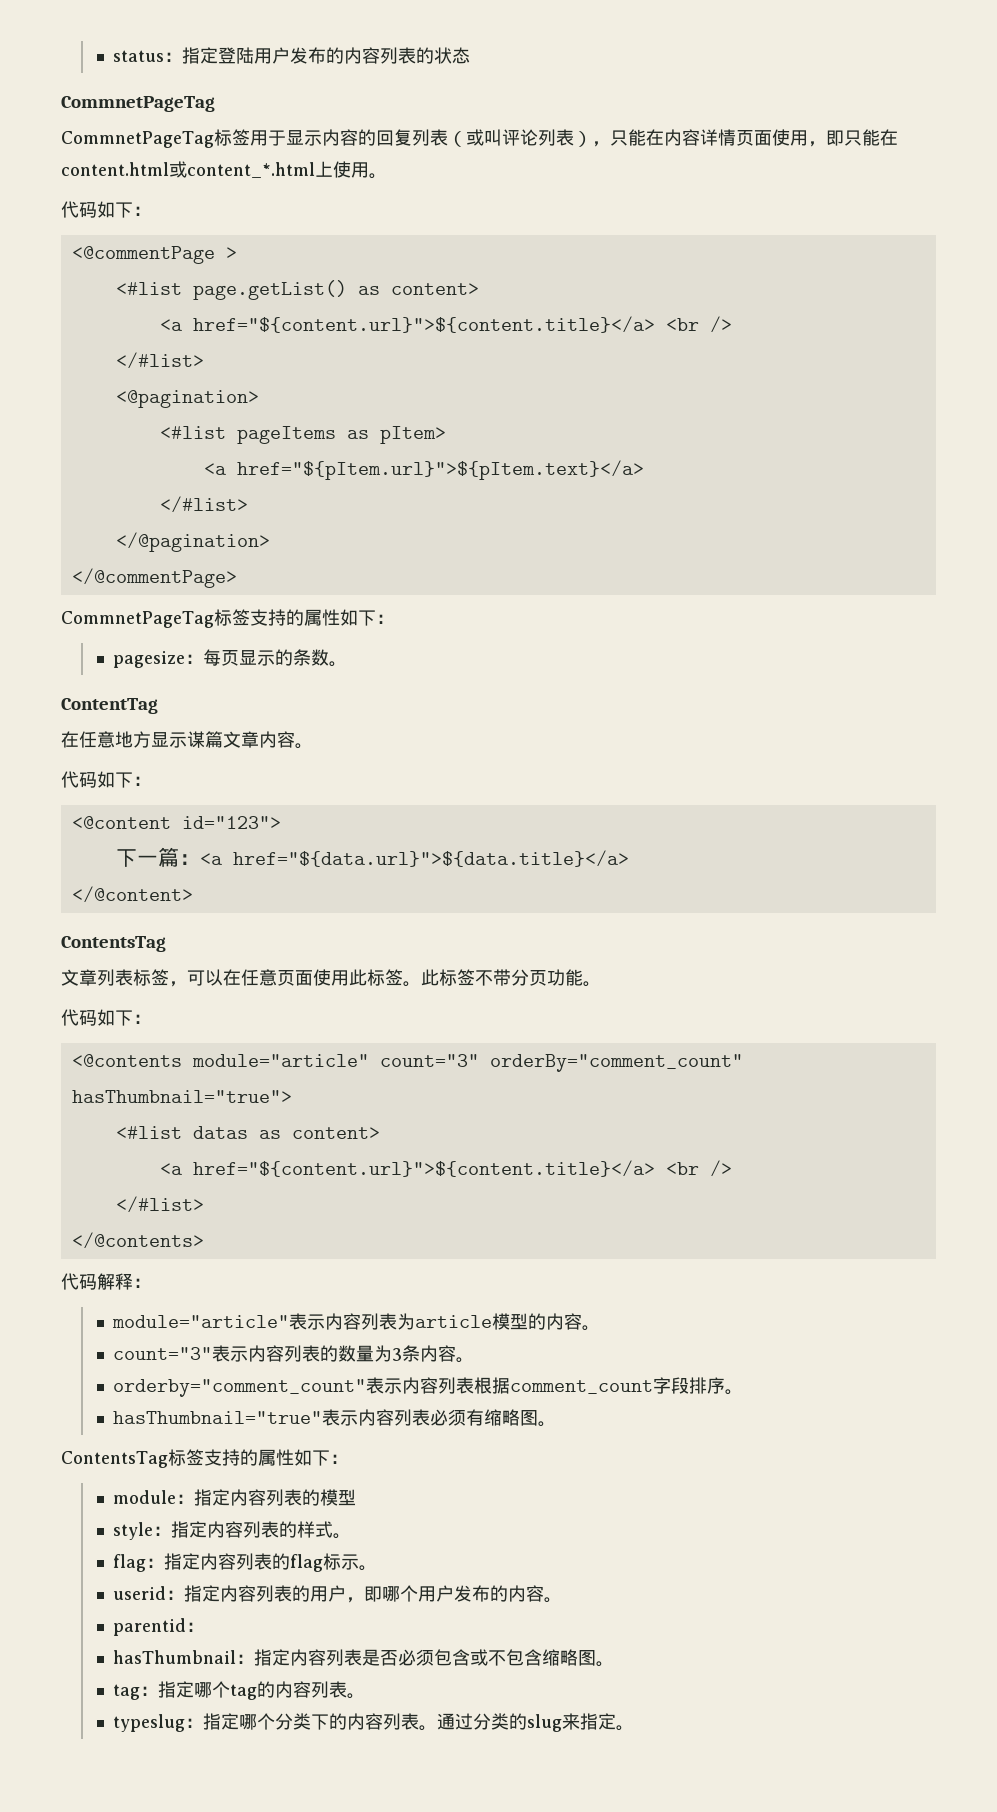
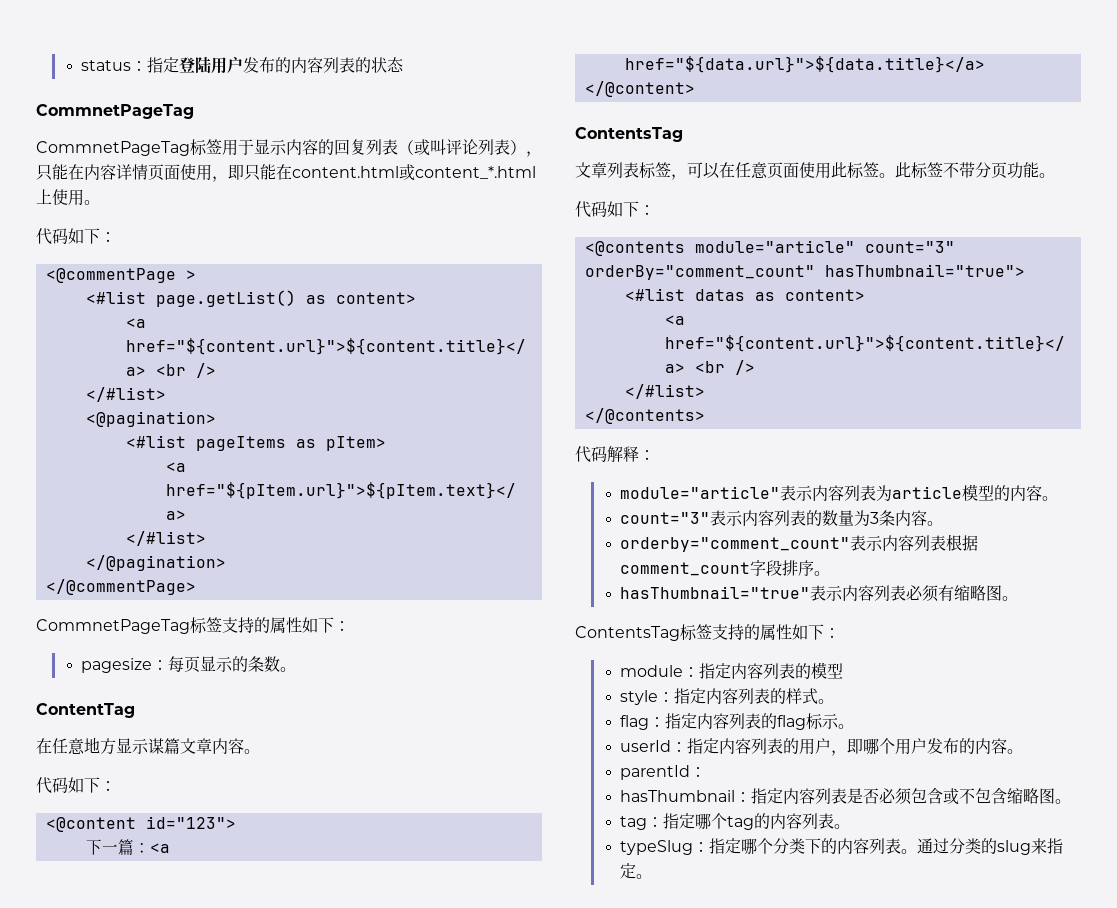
- userid：指定内容列表的用户，即哪个用户发布的内容。
+ userId：指定内容列表的用户，即哪个用户发布的内容。
- parentid：
+ parentId：
- typeslug：指定哪个分类下的内容列表。
+ typeSlug：指定哪个分类下的内容列表。

